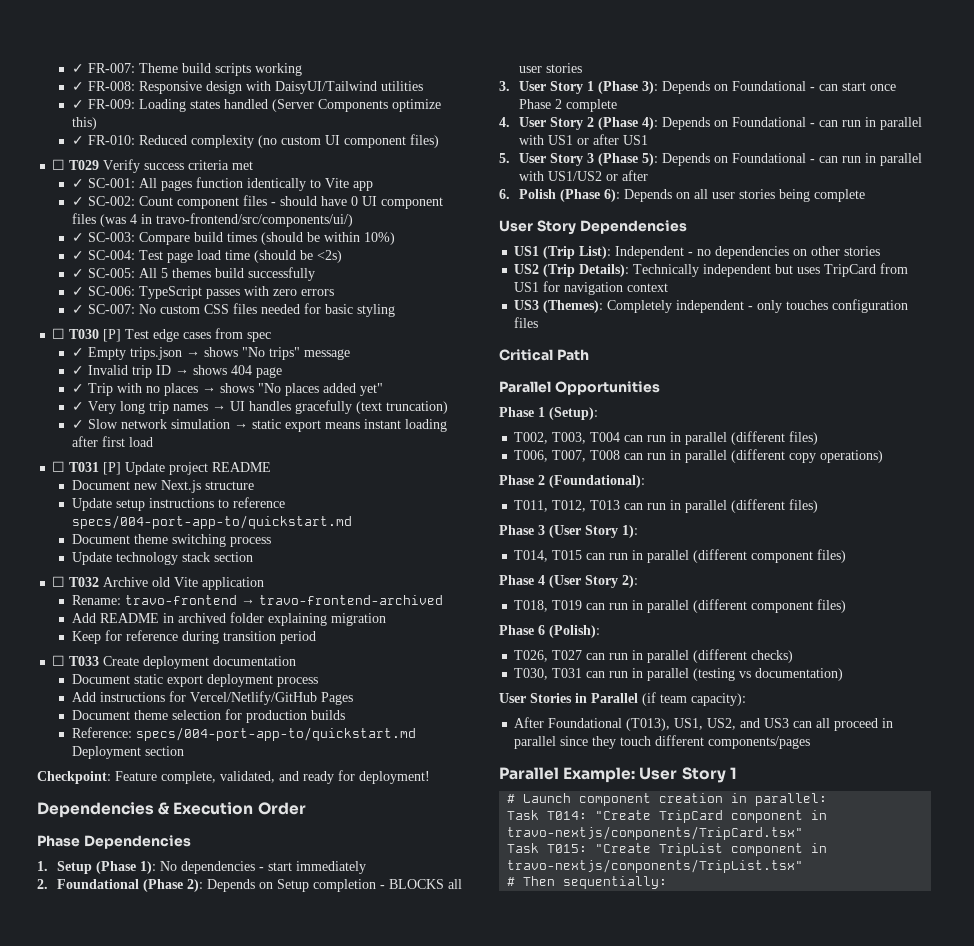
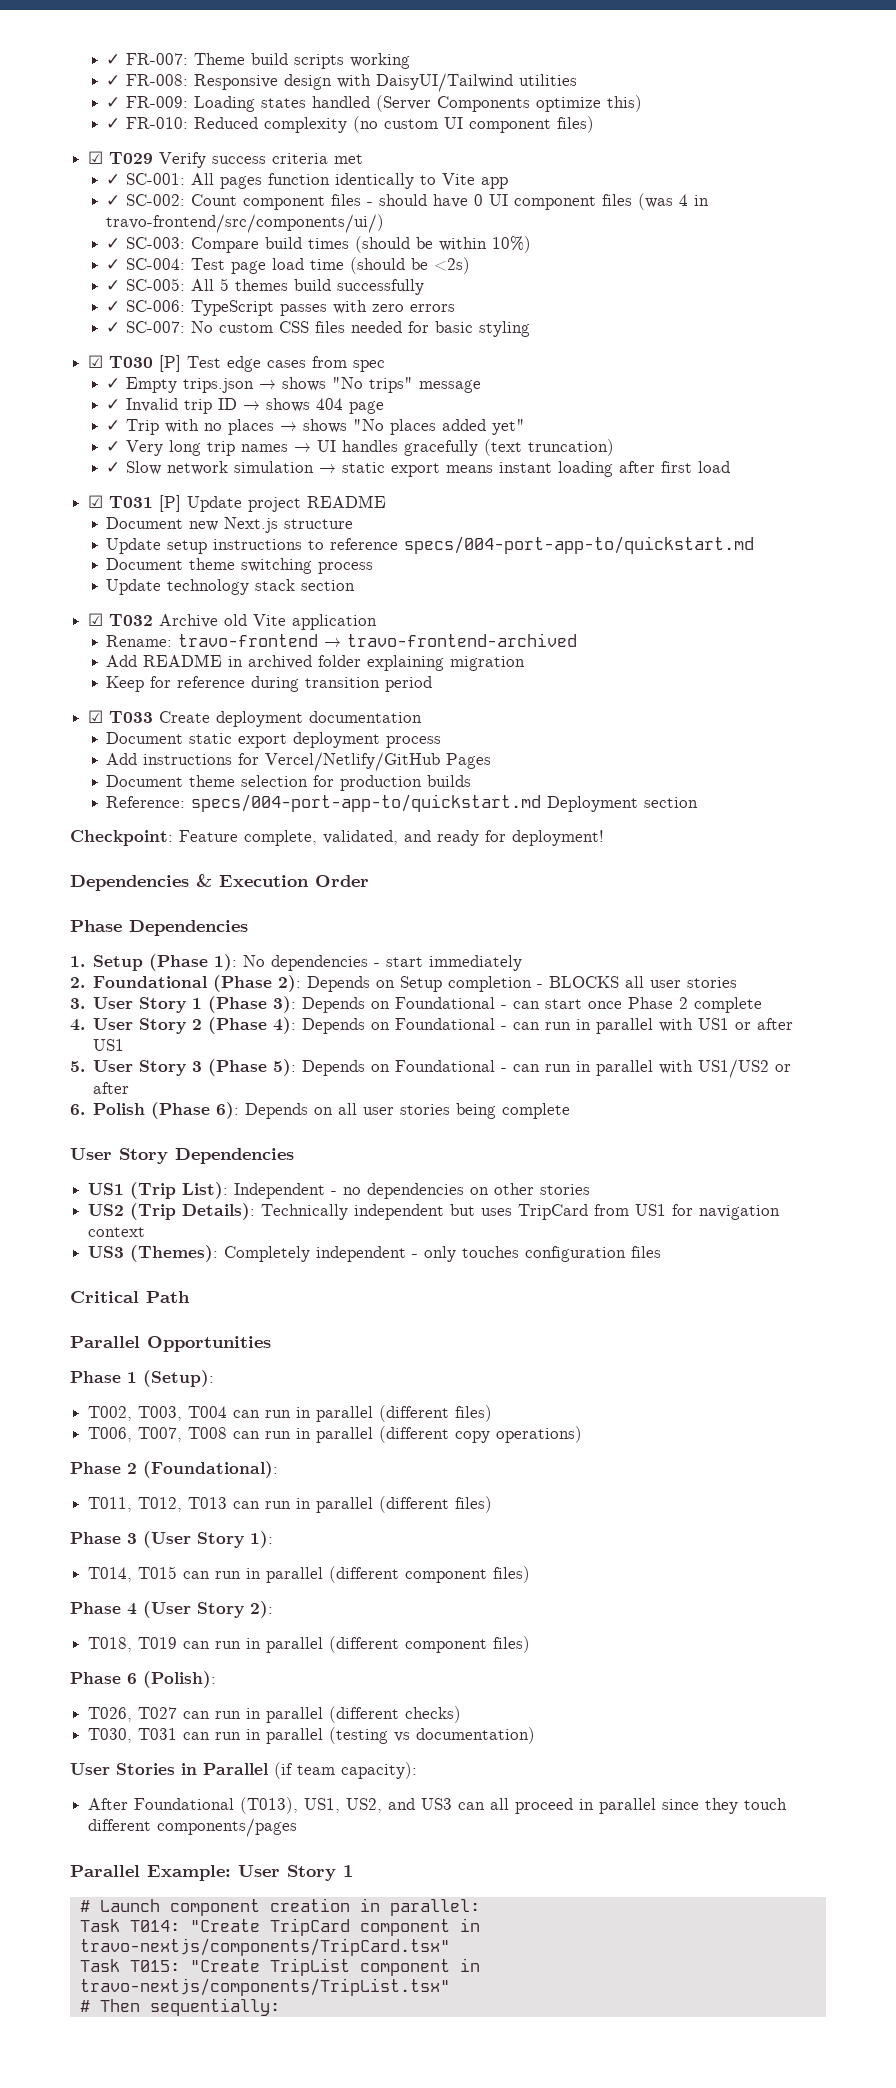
- ☐ T029 Verify success criteria met
+ ☑ T029 Verify success criteria met
- ☐ T030 [P] Test edge cases from spec
+ ☑ T030 [P] Test edge cases from spec
- ☐ T031 [P] Update project README
+ ☑ T031 [P] Update project README
- ☐ T032 Archive old Vite application
+ ☑ T032 Archive old Vite application
- ☐ T033 Create deployment documentation
+ ☑ T033 Create deployment documentation

